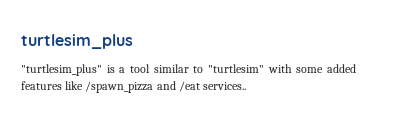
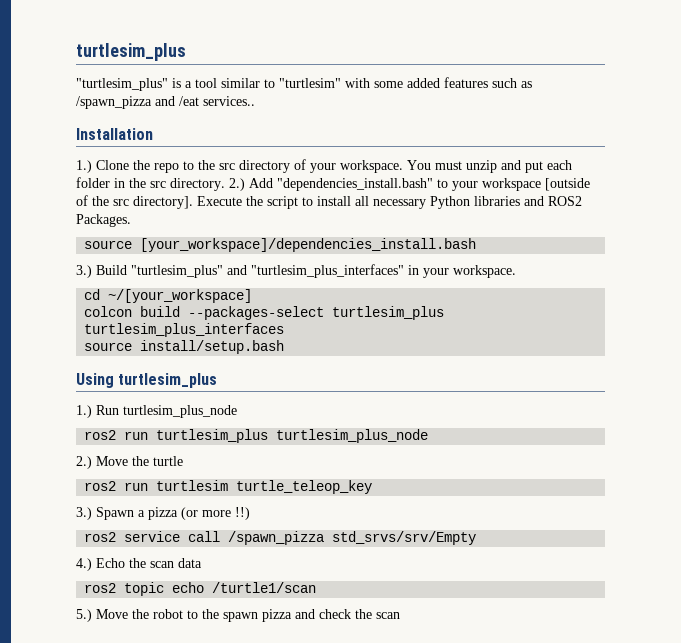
- "turtlesim_plus" is a tool similar to "turtlesim" with some added features like /spawn_pizza and /eat services..
+ "turtlesim_plus" is a tool similar to "turtlesim" with some added features such as /spawn_pizza and /eat services..
+ Installation
+ 1.) Clone the repo to the src directory of your workspace. You must unzip and put each folder in the src directory. 2.) Add "dependencies_install.bash" to your workspace [outside of the src directory]. Execute the script to install all necessary Python libraries and ROS2 Packages.
+ source [your_workspace]/dependencies_install.bash
+ 3.) Build "turtlesim_plus" and "turtlesim_plus_interfaces" in your workspace.
+ cd ~/[your_workspace]
+ colcon build --packages-select turtlesim_plus turtlesim_plus_interfaces
+ source install/setup.bash
+ Using turtlesim_plus
+ 1.) Run turtlesim_plus_node
+ ros2 run turtlesim_plus turtlesim_plus_node
+ 2.) Move the turtle
+ ros2 run turtlesim turtle_teleop_key
+ 3.) Spawn a pizza (or more !!)
+ ros2 service call /spawn_pizza std_srvs/srv/Empty
+ 4.) Echo the scan data
+ ros2 topic echo /turtle1/scan
+ 5.) Move the robot to the spawn pizza and check the scan

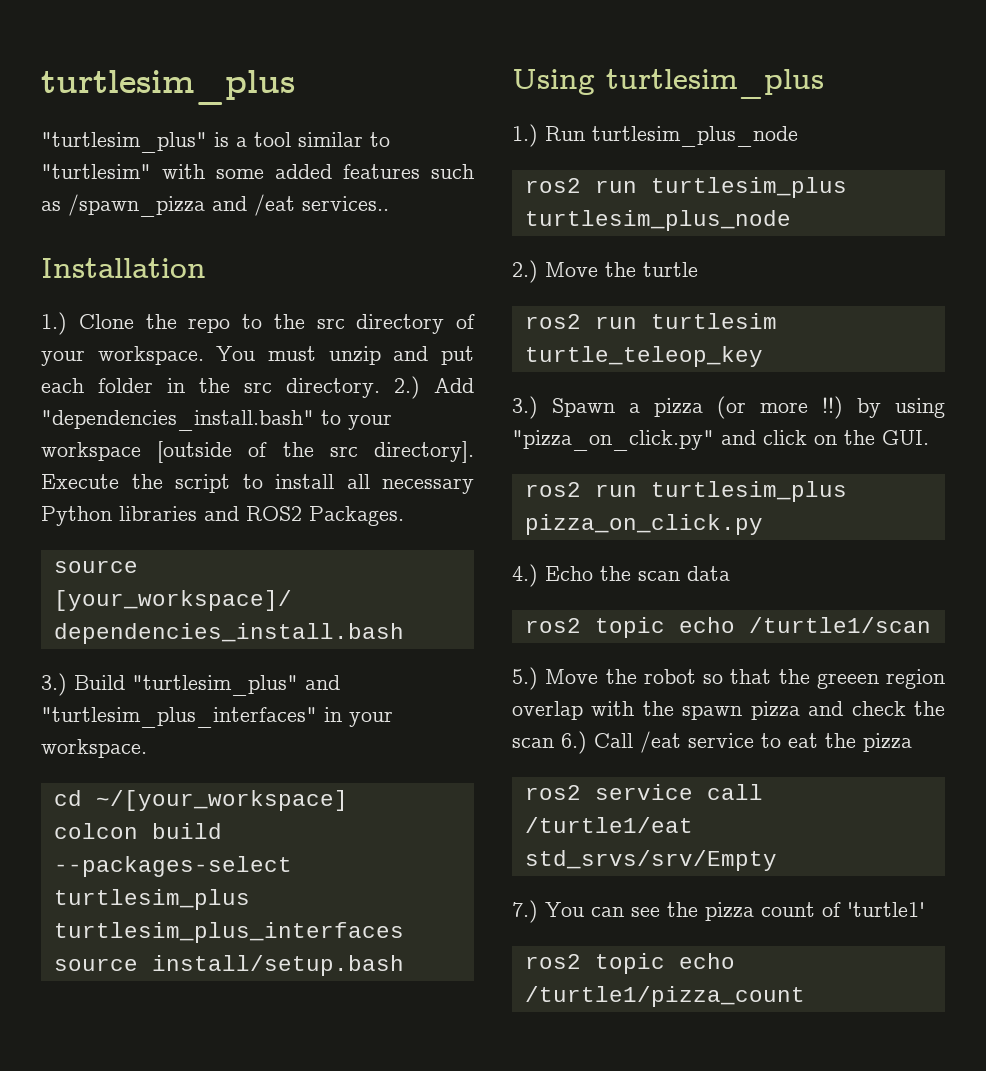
- 3.) Spawn a pizza (or more !!)
- ros2 service call /spawn_pizza std_srvs/srv/Empty
+ 3.) Spawn a pizza (or more !!) by using "pizza_on_click.py" and click on the GUI.
+ ros2 run turtlesim_plus pizza_on_click.py
- 5.) Move the robot to the spawn pizza and check the scan
+ 5.) Move the robot so that the greeen region overlap with the spawn pizza and check the scan 6.) Call /eat service to eat the pizza
+ ros2 service call /turtle1/eat std_srvs/srv/Empty
+ 7.) You can see the pizza count of 'turtle1'
+ ros2 topic echo /turtle1/pizza_count

